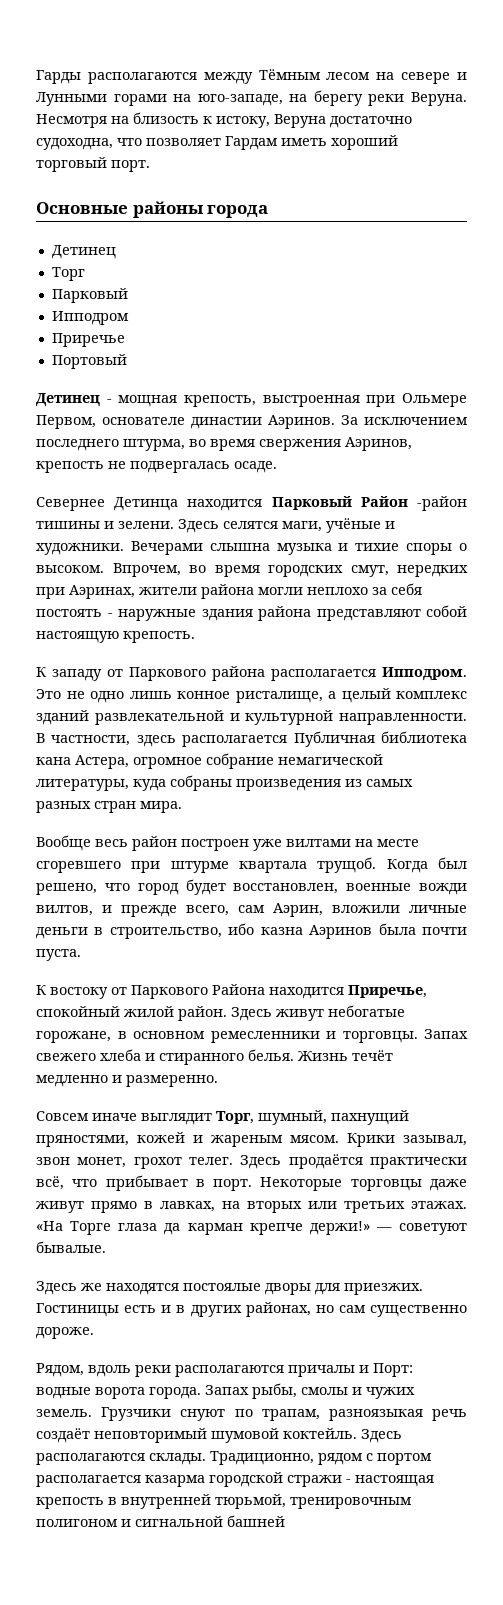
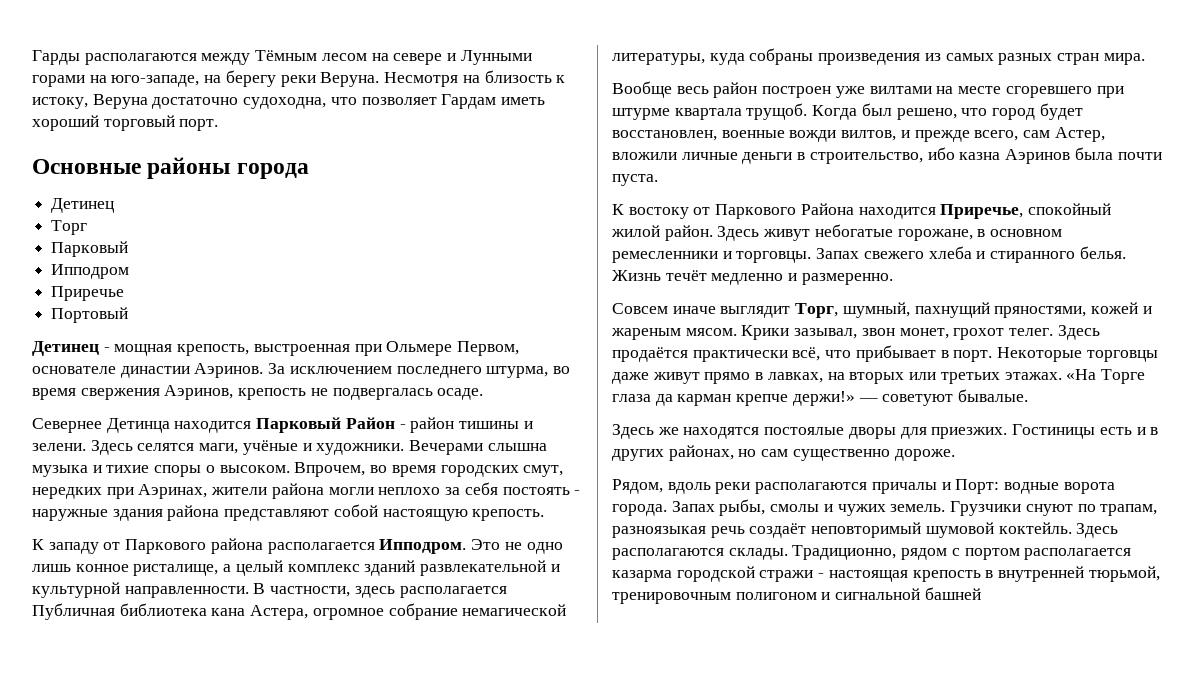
- Севернее Детинца находится Парковый Район -район тишины и зелени.
+ Севернее Детинца находится Парковый Район - район тишины и зелени.
- Когда был решено, что город будет восстановлен, военные вожди вилтов, и прежде всего, сам Аэрин, вложили личные деньги в строительство, ибо казна Аэринов была почти пуста.
+ Когда был решено, что город будет восстановлен, военные вожди вилтов, и прежде всего, сам Астер, вложили личные деньги в строительство, ибо казна Аэринов была почти пуста.

